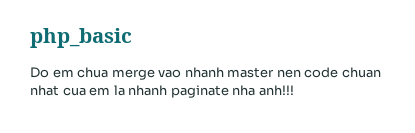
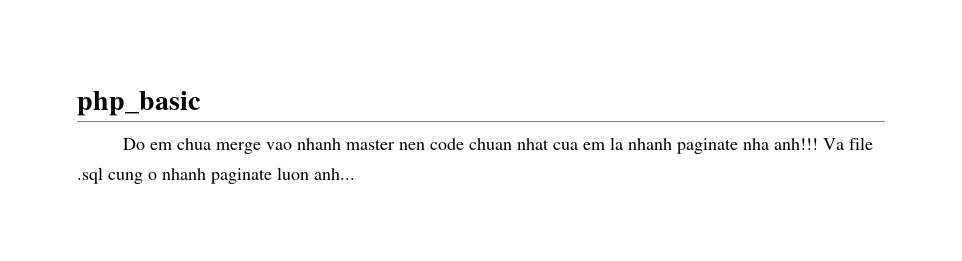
+ Va file .sql cung o nhanh paginate luon anh...

